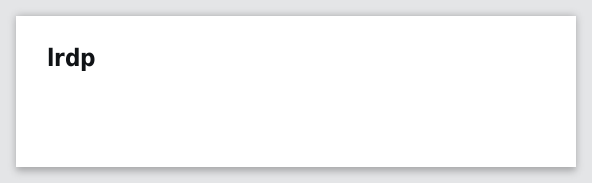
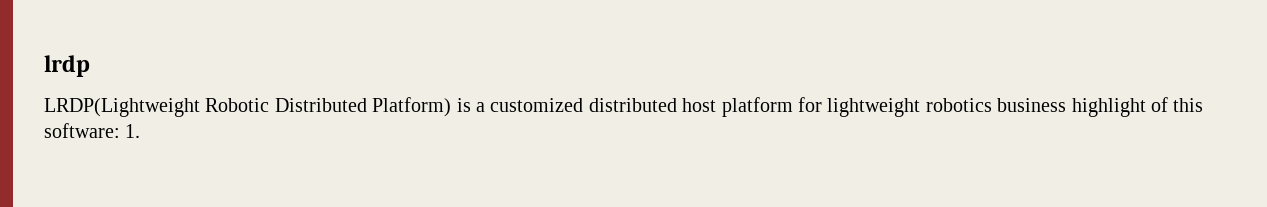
+ LRDP(Lightweight Robotic Distributed Platform) is a customized distributed host platform for lightweight robotics business highlight of this software: 1.

